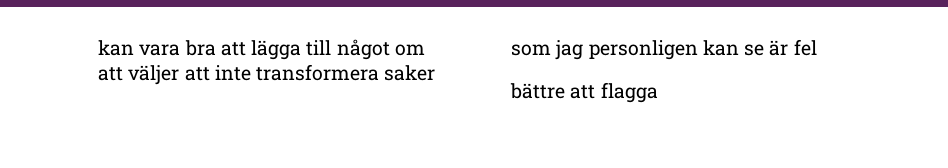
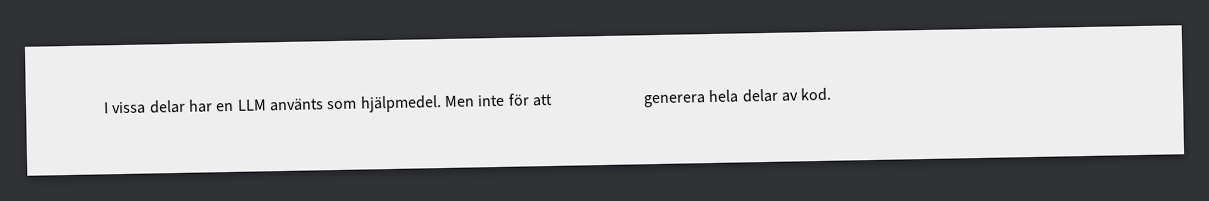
- kan vara bra att lägga till något om att väljer att inte transformera saker som jag personligen kan se är fel
- bättre att flagga
+ I vissa delar har en LLM använts som hjälpmedel. Men inte för att generera hela delar av kod.

